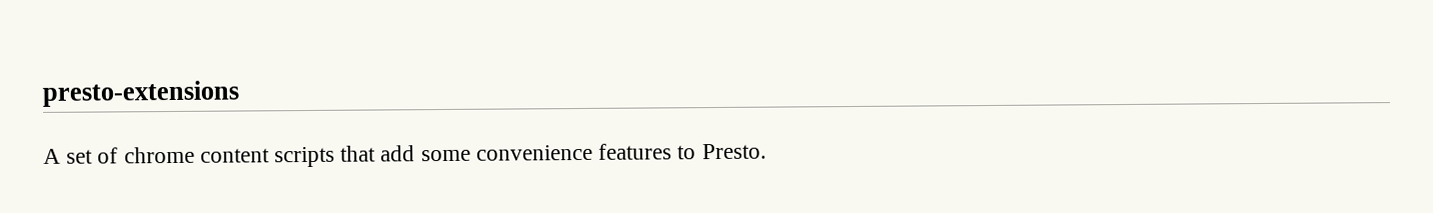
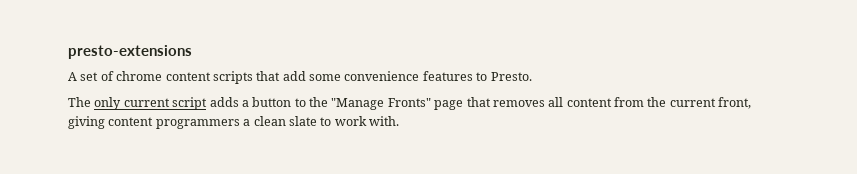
+ The only current script adds a button to the "Manage Fronts" page that removes all content from the current front, giving content programmers a clean slate to work with.

